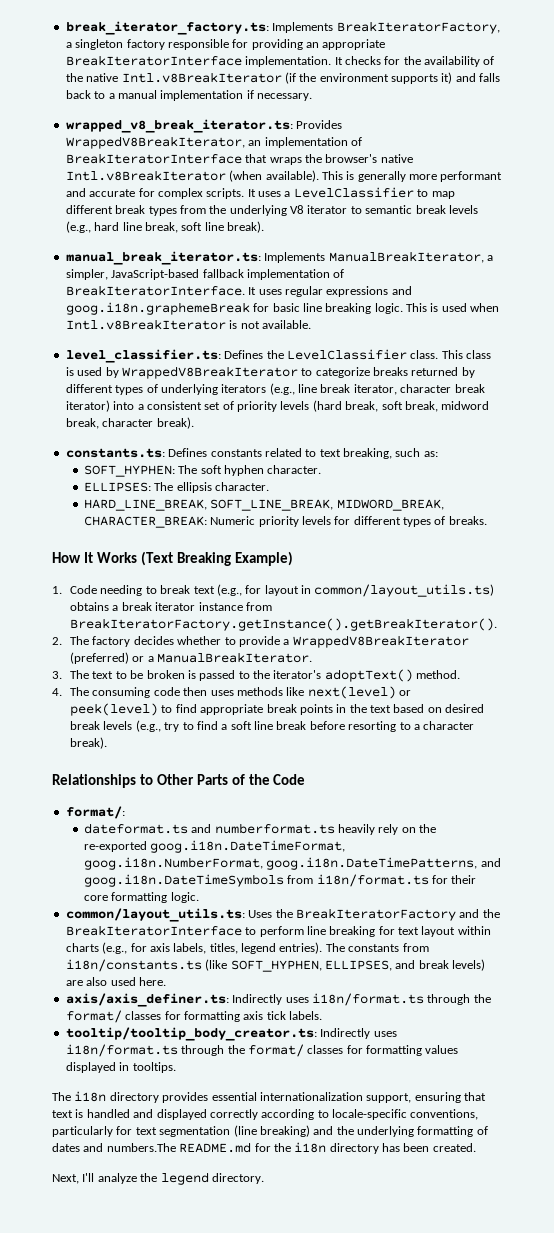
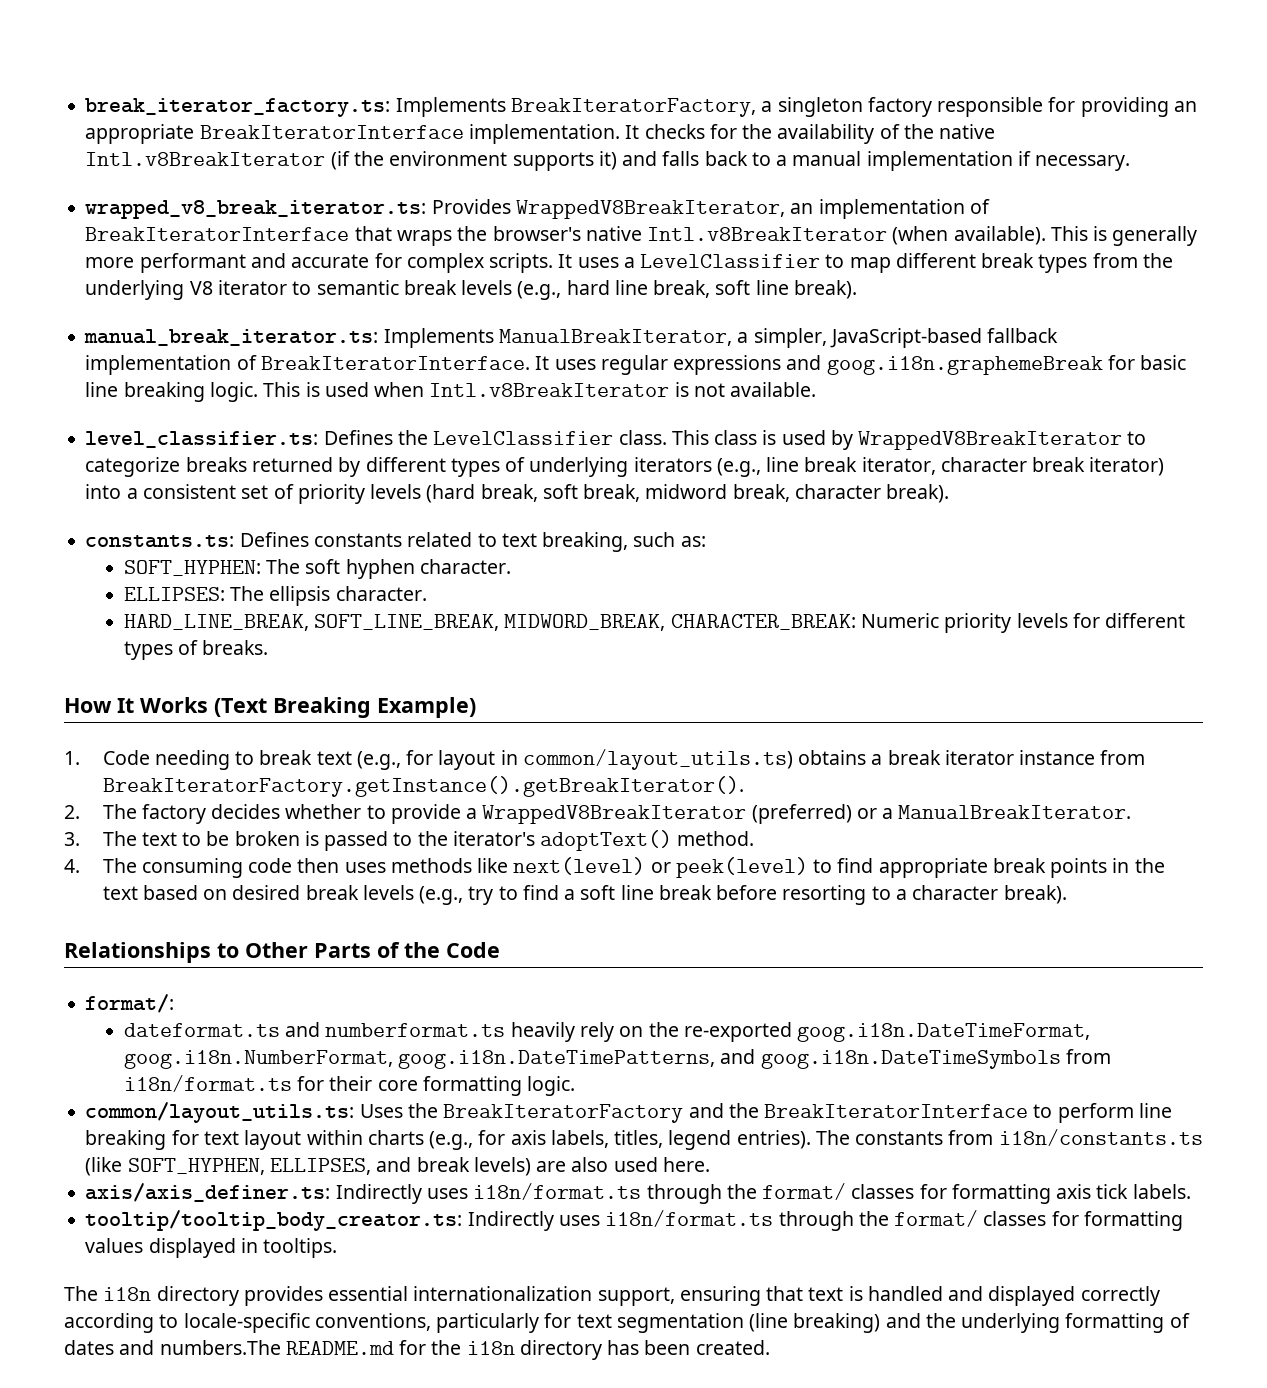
- Next, I'll analyze the legend directory.

